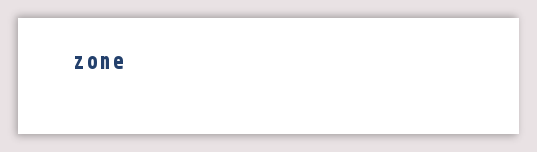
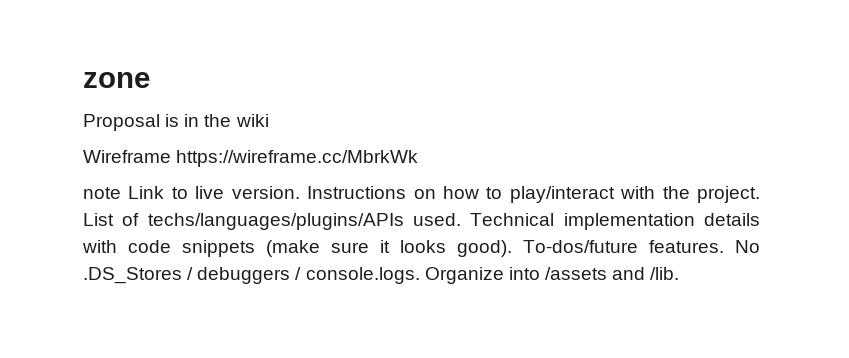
+ Proposal is in the wiki
+ Wireframe https://wireframe.cc/MbrkWk
+ note Link to live version. Instructions on how to play/interact with the project. List of techs/languages/plugins/APIs used. Technical implementation details with code snippets (make sure it looks good). To-dos/future features. No .DS_Stores / debuggers / console.logs. Organize into /assets and /lib.

